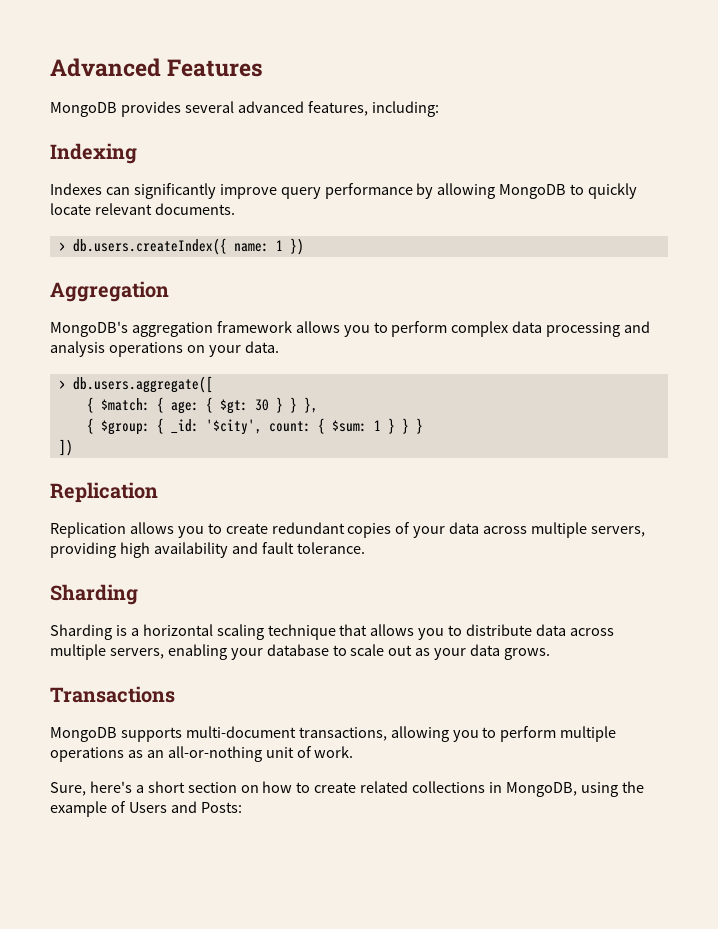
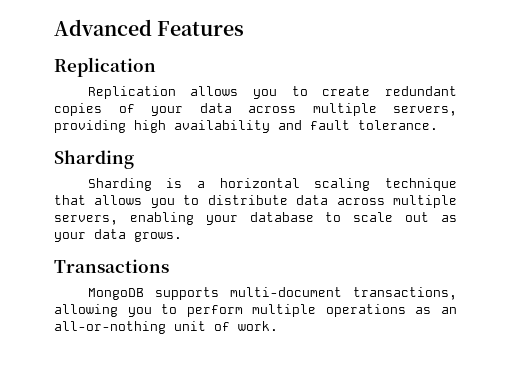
- MongoDB provides several advanced features, including:
- Indexing
- Indexes can significantly improve query performance by allowing MongoDB to quickly locate relevant documents.
- > db.users.createIndex({ name: 1 })
- Aggregation
- MongoDB's aggregation framework allows you to perform complex data processing and analysis operations on your data.
- > db.users.aggregate([
- { $match: { age: { $gt: 30 } } },
- { $group: { _id: '$city', count: { $sum: 1 } } }
- ])
- Sure, here's a short section on how to create related collections in MongoDB, using the example of Users and Posts:

